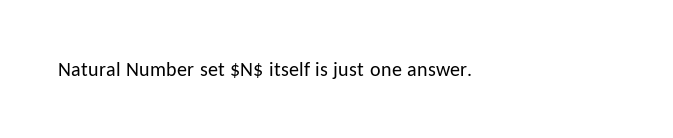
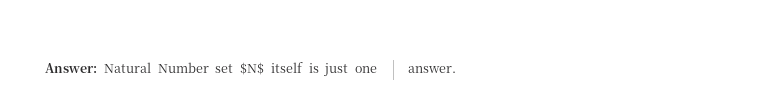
- Natural Number set $N$ itself is just one answer.
+ Answer: Natural Number set $N$ itself is just one answer.

